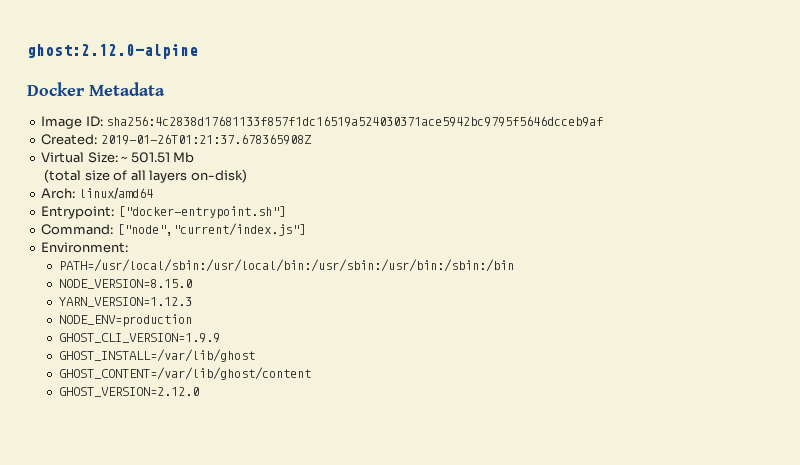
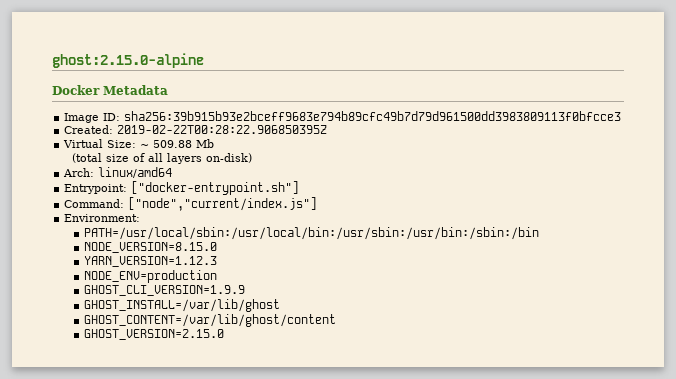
- ghost:2.12.0-alpine
+ ghost:2.15.0-alpine
- Image ID: sha256:4c2838d17681133f857f1dc16519a524030371ace5942bc9795f5646dcceb9af
+ Image ID: sha256:39b915b93e2bceff9683e794b89cfc49b7d79d961500dd3983809113f0bfcce3
- Created: 2019-01-26T01:21:37.678365908Z
+ Created: 2019-02-22T00:28:22.906850395Z
- Virtual Size: ~ 501.51 Mb
+ Virtual Size: ~ 509.88 Mb
- GHOST_VERSION=2.12.0
+ GHOST_VERSION=2.15.0

